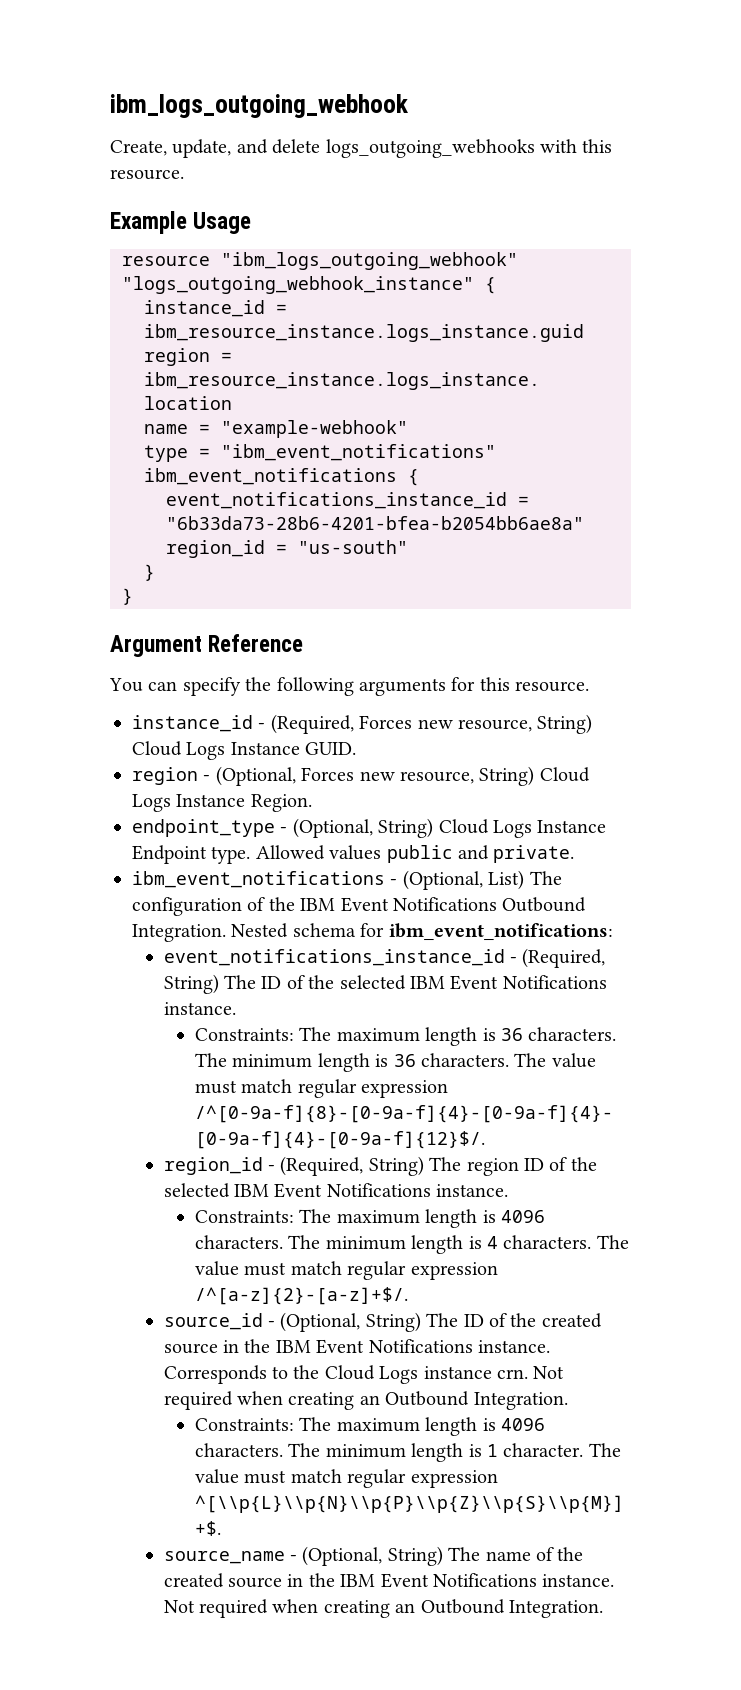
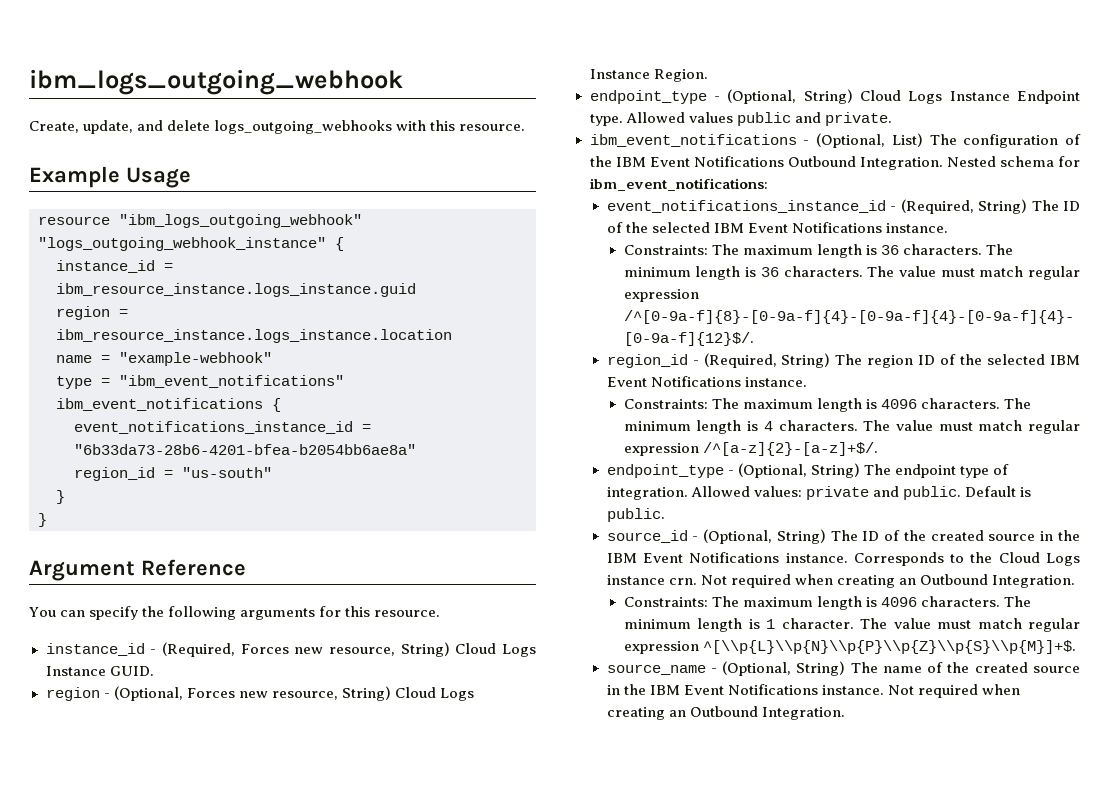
+ endpoint_type - (Optional, String) The endpoint type of integration. Allowed values: private and public. Default is public.

